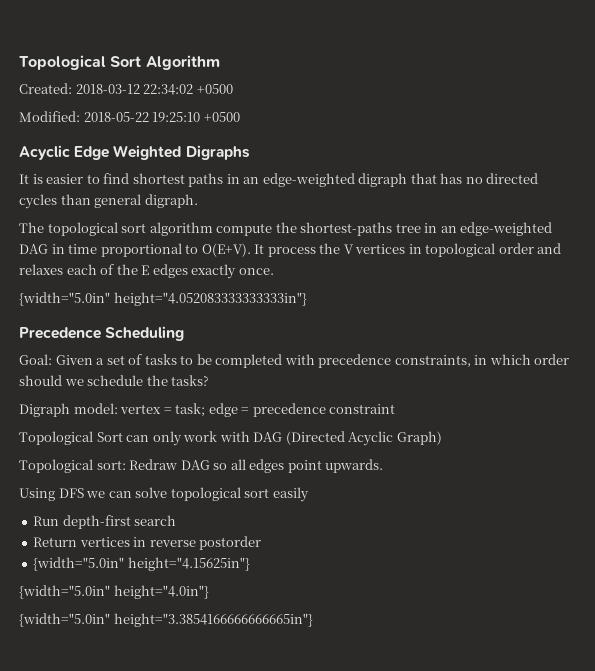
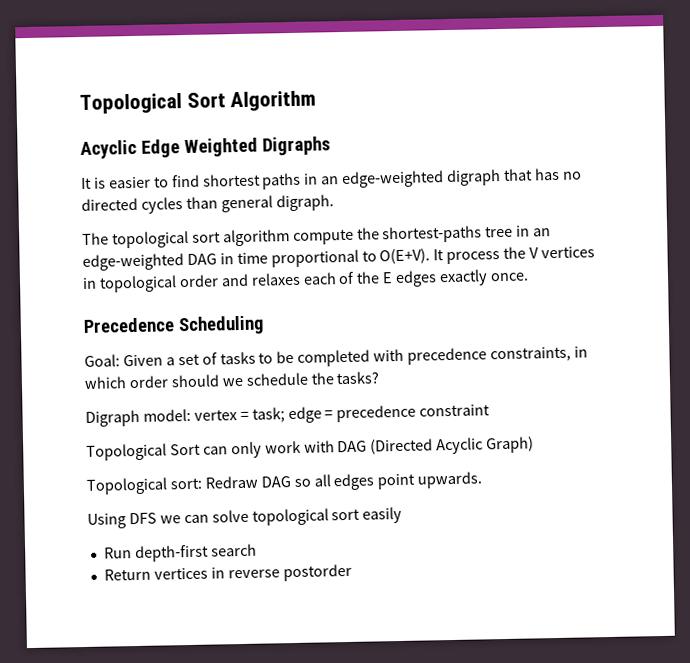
- Created: 2018-03-12 22:34:02 +0500
- Modified: 2018-05-22 19:25:10 +0500
- {width="5.0in" height="4.052083333333333in"}
- {width="5.0in" height="4.15625in"}
- {width="5.0in" height="4.0in"}
- {width="5.0in" height="3.3854166666666665in"}

